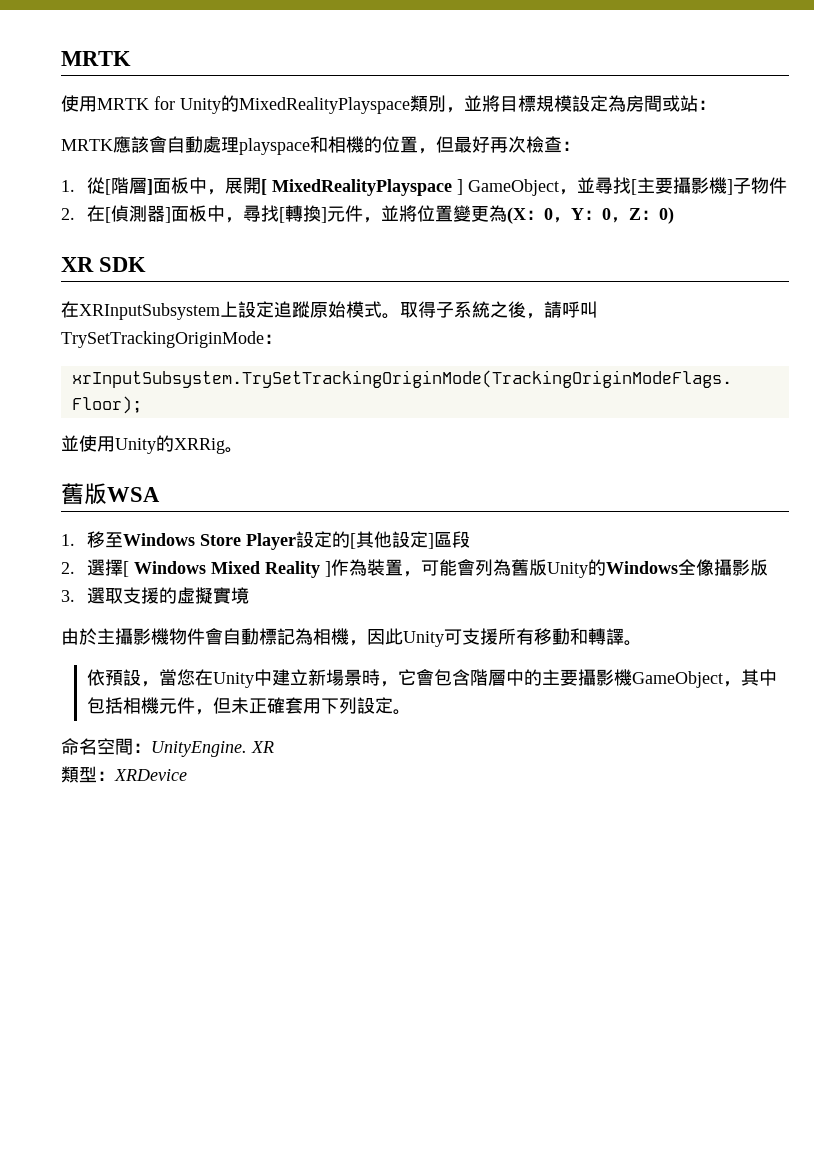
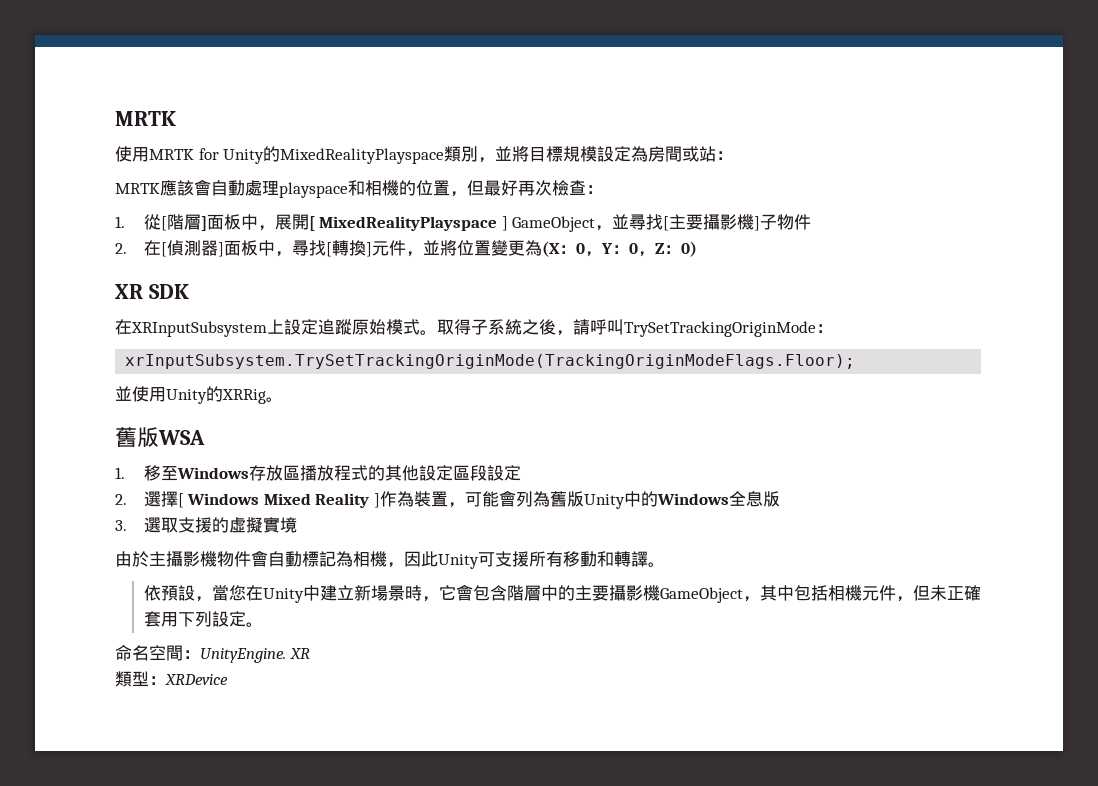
- 1.移至Windows Store Player設定的[其他設定]區段
+ 1.移至Windows存放區播放程式的其他設定區段設定
- 2.選擇[ Windows Mixed Reality ]作為裝置，可能會列為舊版Unity的Windows全像攝影版
+ 2.選擇[ Windows Mixed Reality ]作為裝置，可能會列為舊版Unity中的Windows全息版

